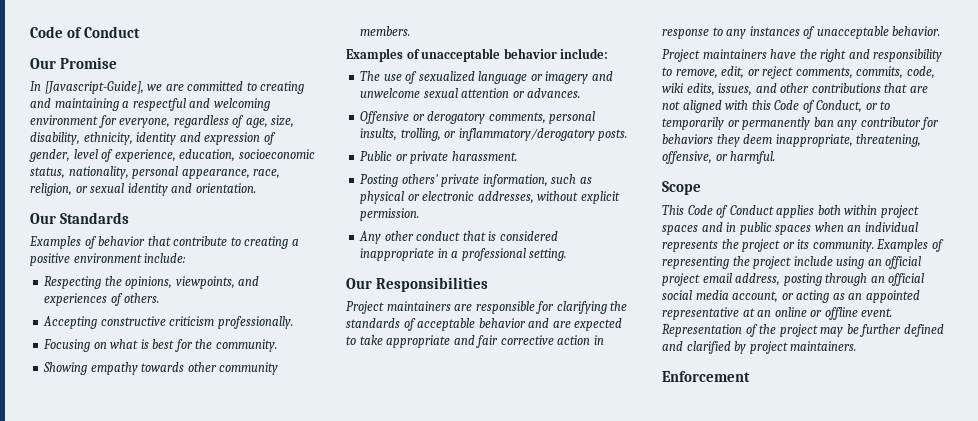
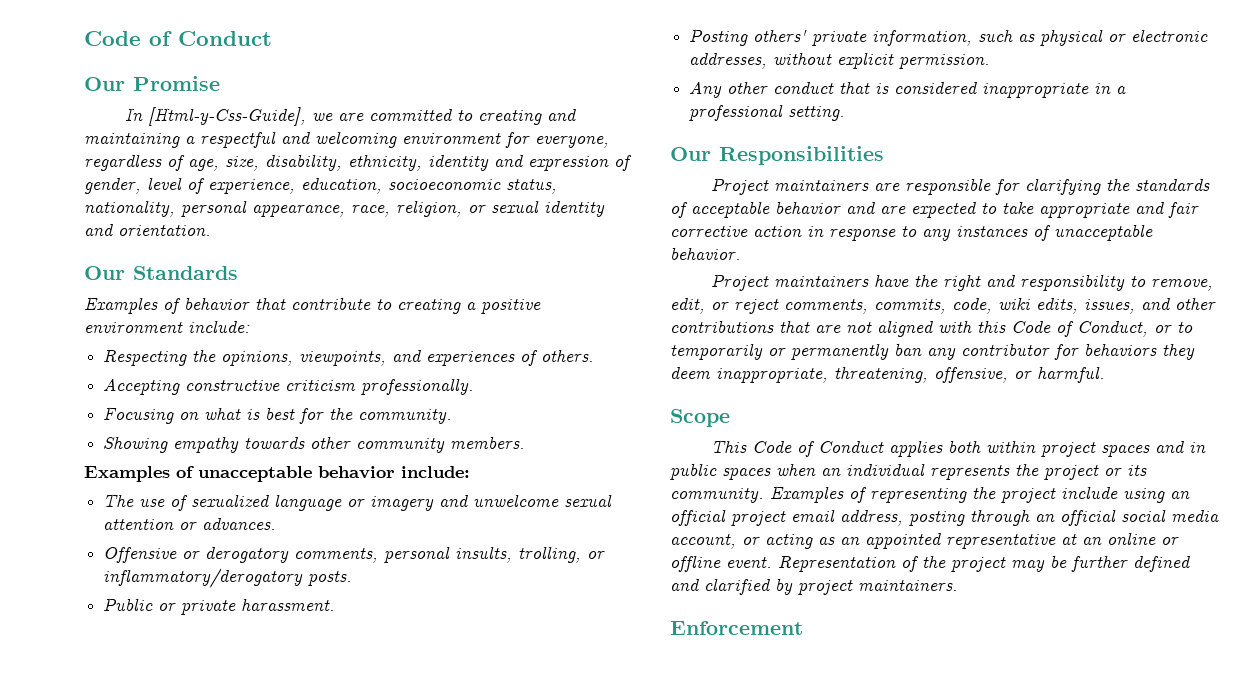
- In [Javascript-Guide], we are committed to creating and maintaining a respectful and welcoming environment for everyone, regardless of age, size, disability, ethnicity, identity and expression of gender, level of experience, education, socioeconomic status, nationality, personal appearance, race, religion, or sexual identity and orientation.
+ In [Html-y-Css-Guide], we are committed to creating and maintaining a respectful and welcoming environment for everyone, regardless of age, size, disability, ethnicity, identity and expression of gender, level of experience, education, socioeconomic status, nationality, personal appearance, race, religion, or sexual identity and orientation.

